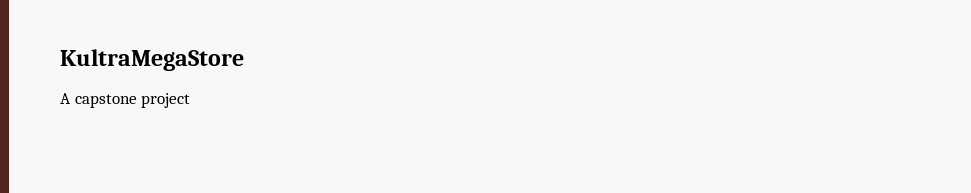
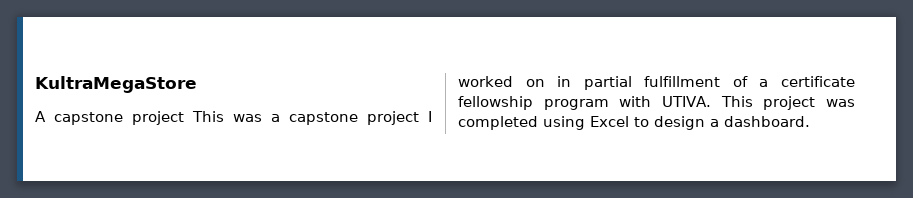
- A capstone project
+ A capstone project This was a capstone project I worked on in partial fulfillment of a certificate fellowship program with UTIVA. This project was completed using Excel to design a dashboard.

